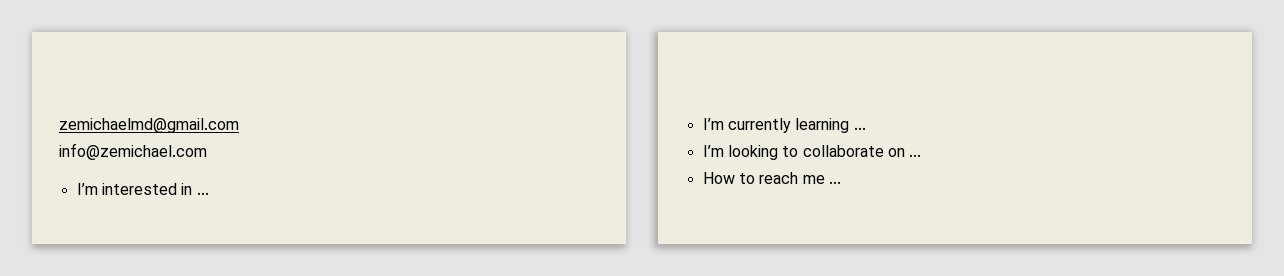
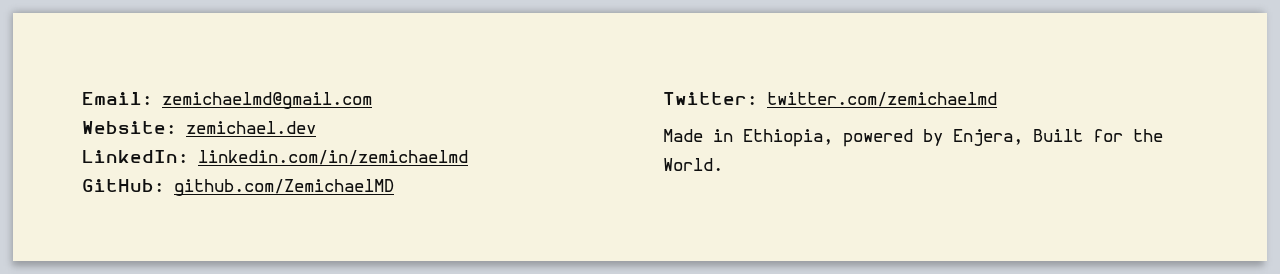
- zemichaelmd@gmail.com
+ Email: zemichaelmd@gmail.com
- info@zemichael.com
- I’m interested in ...
- I’m currently learning ...
- I’m looking to collaborate on ...
- How to reach me ...
+ Website: zemichael.dev
+ LinkedIn: linkedin.com/in/zemichaelmd
+ GitHub: github.com/ZemichaelMD
+ Twitter: twitter.com/zemichaelmd
+ Made in Ethiopia, powered by Enjera, Built for the World.

